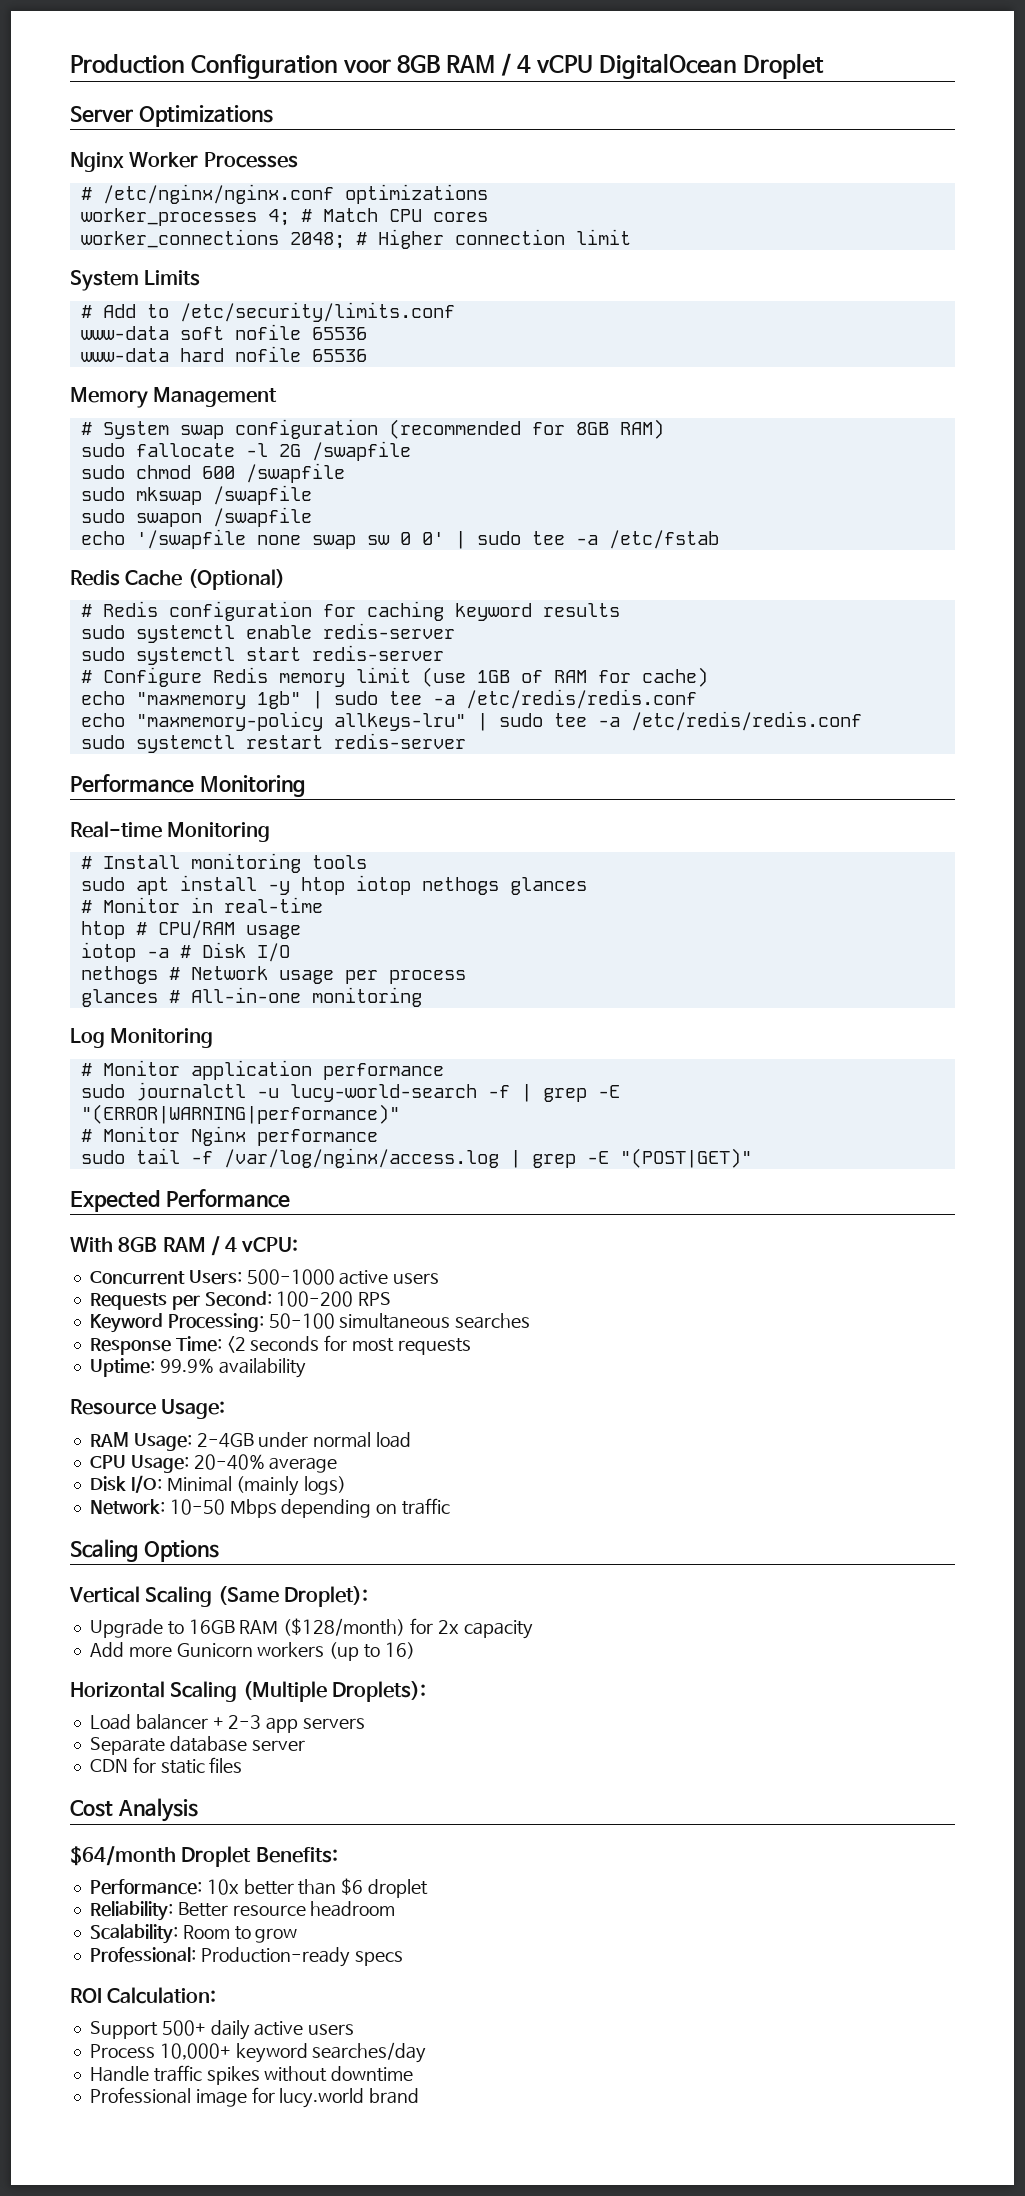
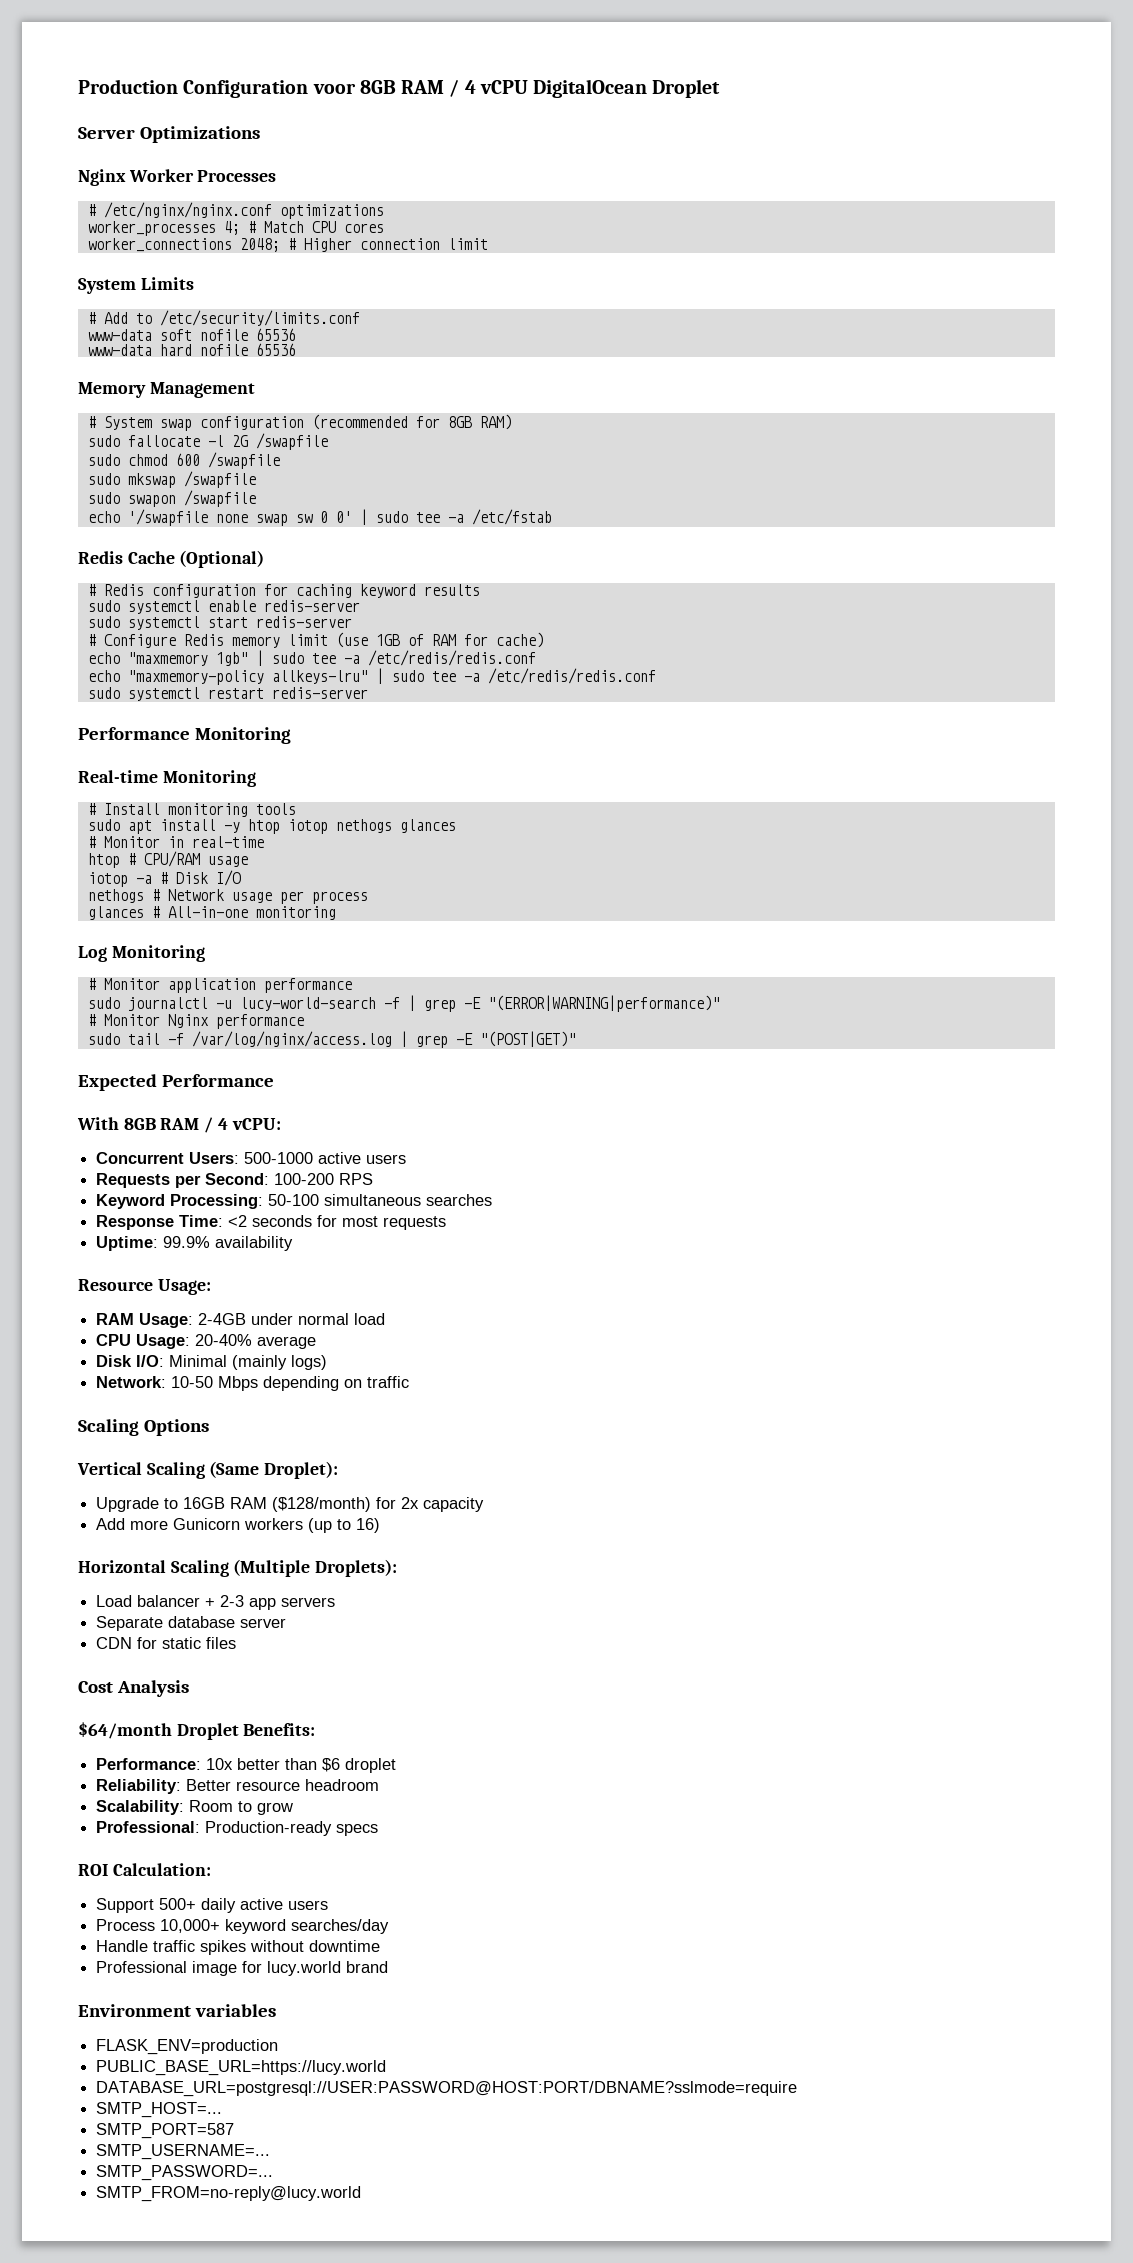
+ Environment variables
+ FLASK_ENV=production
+ PUBLIC_BASE_URL=https://lucy.world
+ DATABASE_URL=postgresql://USER:PASSWORD@HOST:PORT/DBNAME?sslmode=require
+ SMTP_HOST=...
+ SMTP_PORT=587
+ SMTP_USERNAME=...
+ SMTP_PASSWORD=...
+ SMTP_FROM=no-reply@lucy.world

